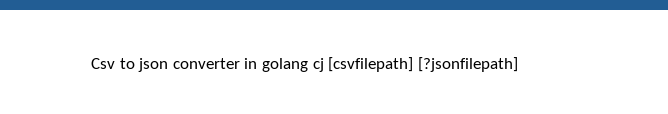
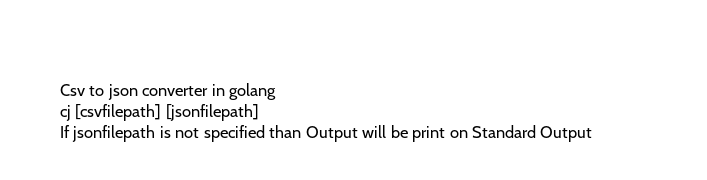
- Csv to json converter in golang cj [csvfilepath] [?jsonfilepath]
+ Csv to json converter in golang
+ cj [csvfilepath] [jsonfilepath]
+ If jsonfilepath is not specified than Output will be print on Standard Output

